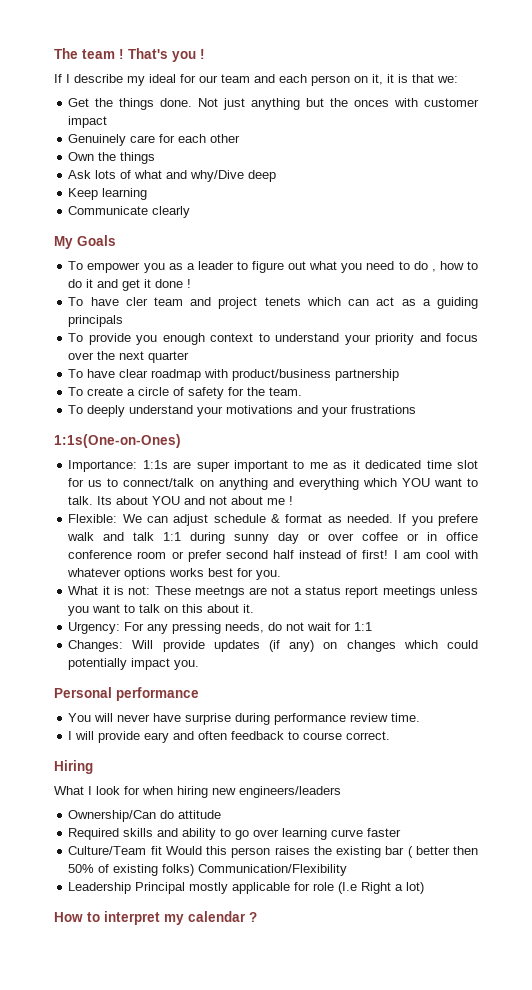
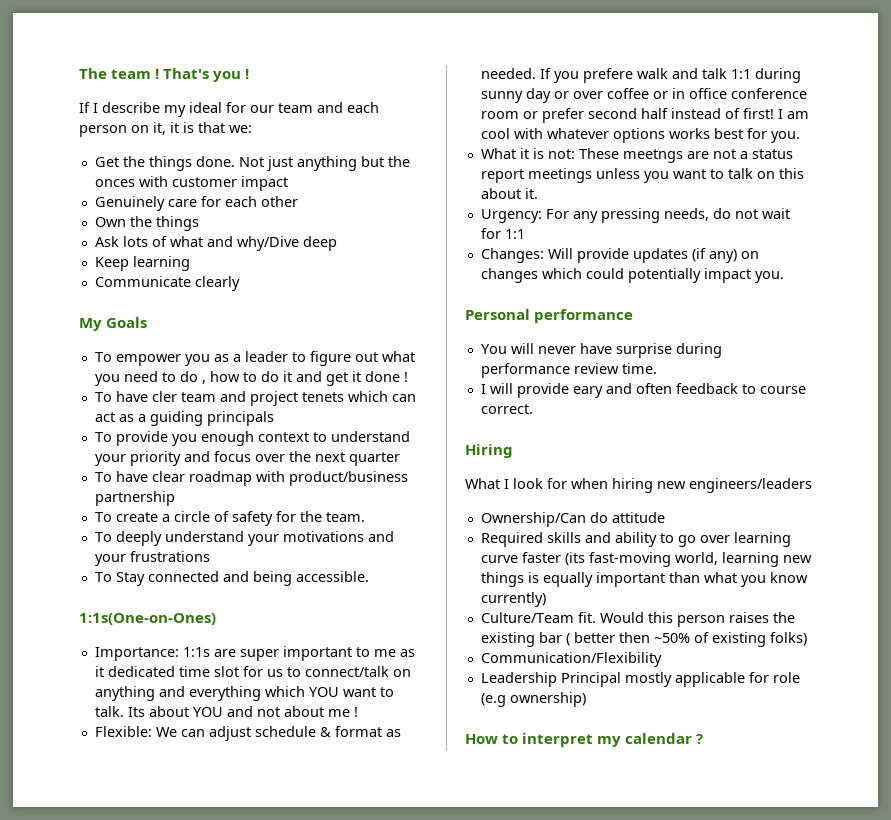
+ To Stay connected and being accessible.
- Required skills and ability to go over learning curve faster
+ Required skills and ability to go over learning curve faster (its fast-moving world, learning new things is equally important than what you know currently)
- Culture/Team fit Would this person raises the existing bar ( better then 50% of existing folks) Communication/Flexibility
+ Culture/Team fit. Would this person raises the existing bar ( better then ~50% of existing folks)
+ Communication/Flexibility
- Leadership Principal mostly applicable for role (I.e Right a lot)
+ Leadership Principal mostly applicable for role (e.g ownership)

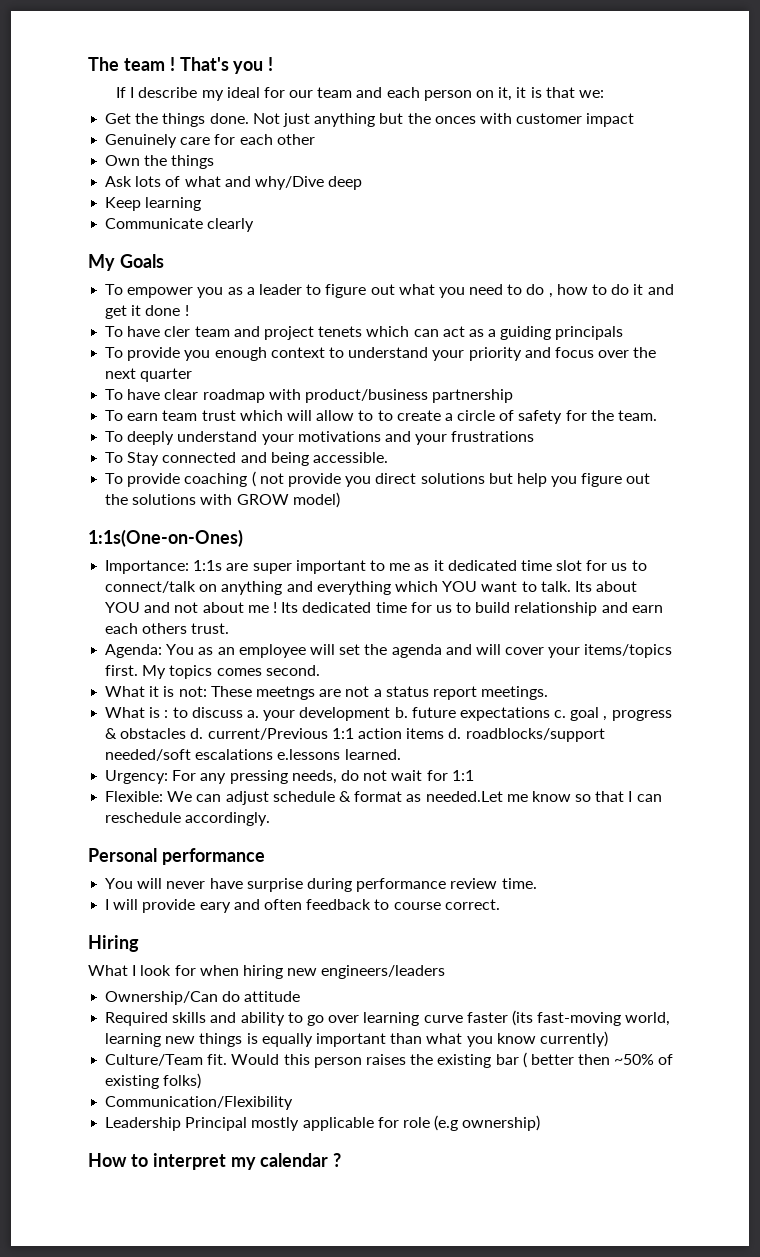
- To create a circle of safety for the team.
+ To earn team trust which will allow to to create a circle of safety for the team.
+ To provide coaching ( not provide you direct solutions but help you figure out the solutions with GROW model)
- Its about YOU and not about me !
- Flexible: We can adjust schedule & format as needed. If you prefere walk and talk 1:1 during sunny day or over coffee or in office conference room or prefer second half instead of first! I am cool with whatever options works best for you.
+ Its about YOU and not about me ! Its dedicated time for us to build relationship and earn each others trust.
+ Agenda: You as an employee will set the agenda and will cover your items/topics first. My topics comes second.
- What it is not: These meetngs are not a status report meetings unless you want to talk on this about it.
+ What it is not: These meetngs are not a status report meetings.
+ What is : to discuss a. your development b. future expectations c. goal , progress & obstacles d. current/Previous 1:1 action items d. roadblocks/support needed/soft escalations e.lessons learned.
- Changes: Will provide updates (if any) on changes which could potentially impact you.
+ Flexible: We can adjust schedule & format as needed.Let me know so that I can reschedule accordingly.

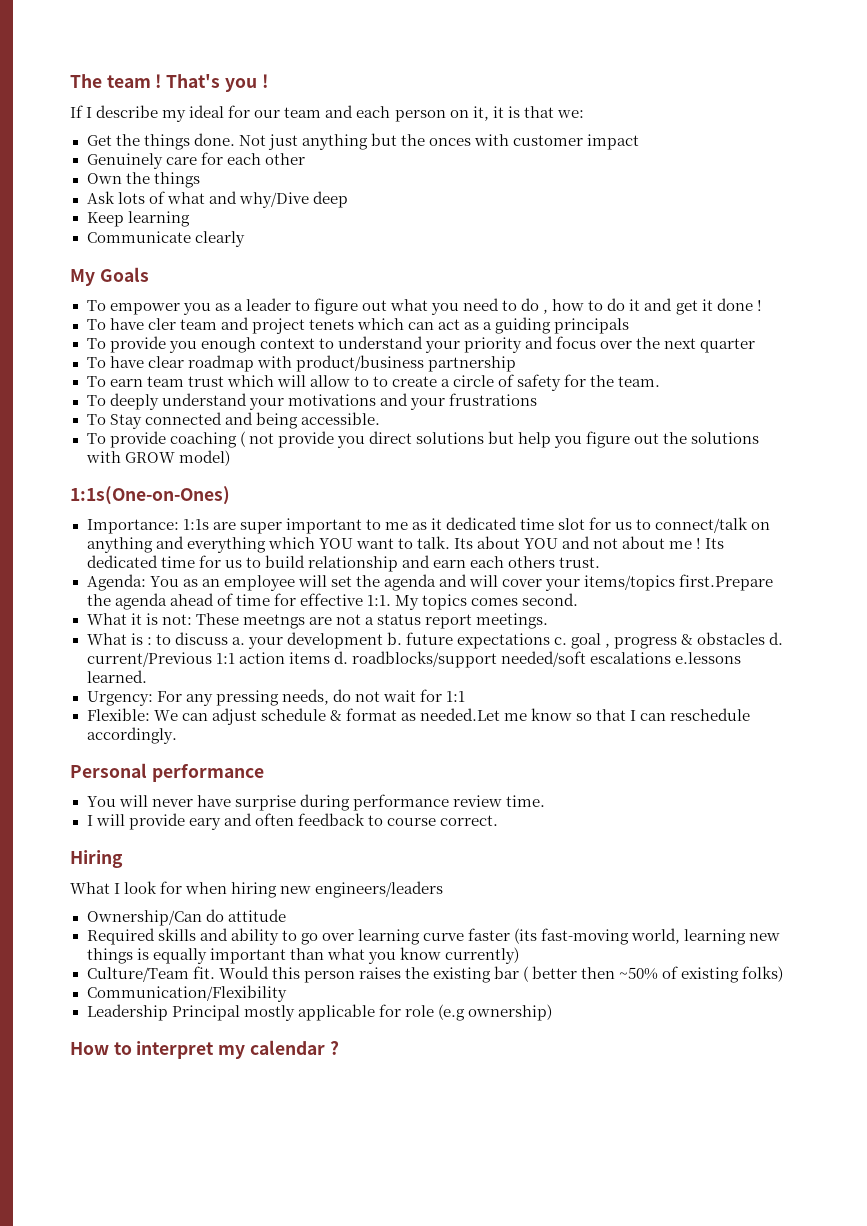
- Agenda: You as an employee will set the agenda and will cover your items/topics first.
+ Agenda: You as an employee will set the agenda and will cover your items/topics first.Prepare the agenda ahead of time for effective 1:1.

